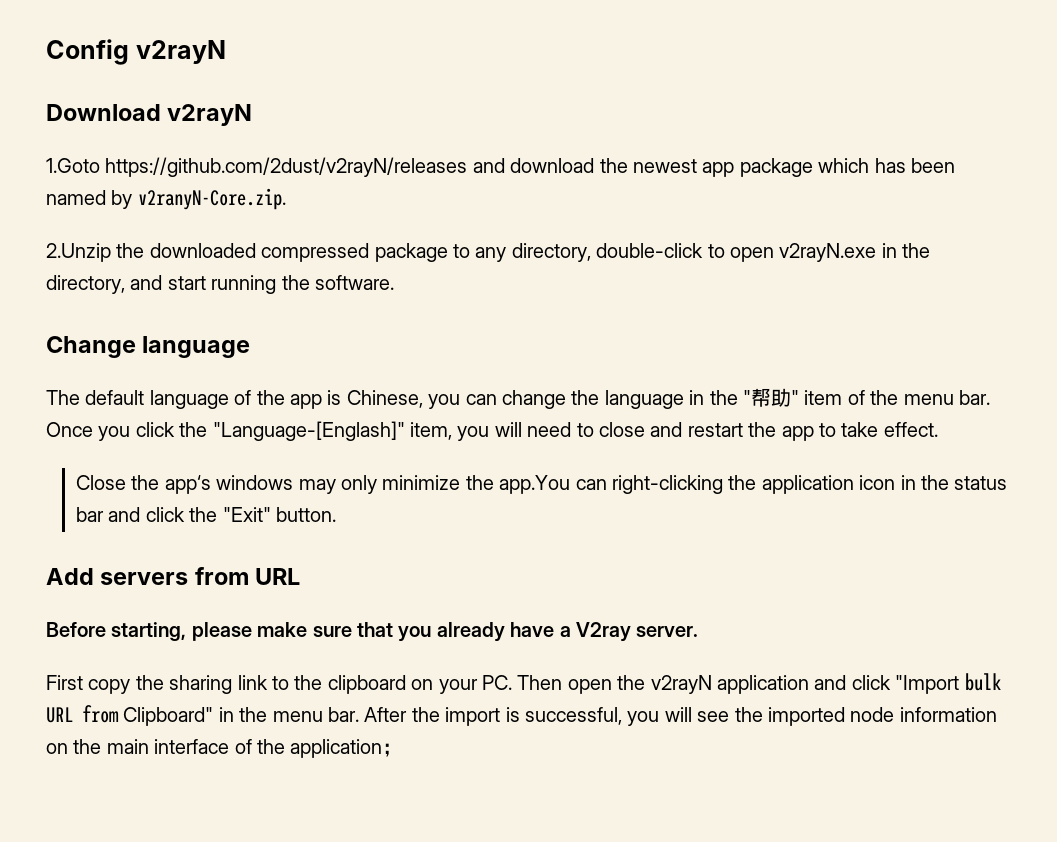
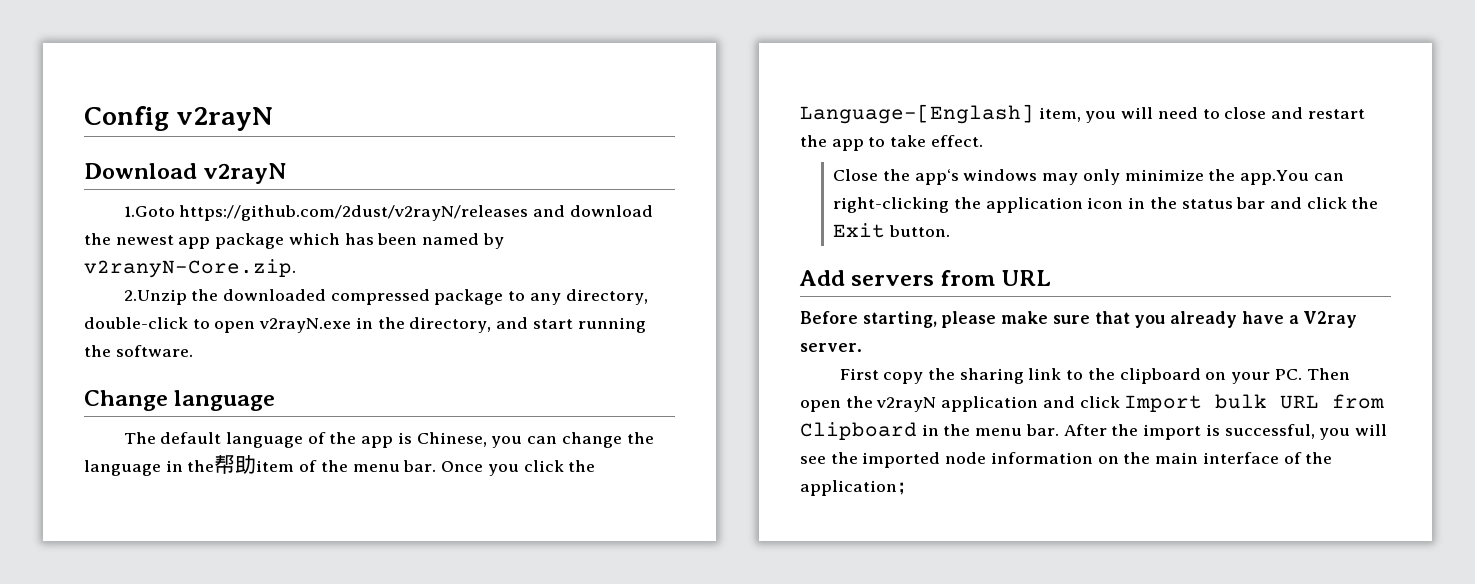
- The default language of the app is Chinese, you can change the language in the "帮助" item of the menu bar.
+ The default language of the app is Chinese, you can change the language in the帮助item of the menu bar.
- Once you click the "Language-[Englash]" item, you will need to close and restart the app to take effect.
+ Once you click the Language-[Englash] item, you will need to close and restart the app to take effect.
- Close the app‘s windows may only minimize the app.You can right-clicking the application icon in the status bar and click the "Exit" button.
+ Close the app‘s windows may only minimize the app.You can right-clicking the application icon in the status bar and click the Exit button.
- First copy the sharing link to the clipboard on your PC. Then open the v2rayN application and click "Import bulk URL from Clipboard" in the menu bar.
+ First copy the sharing link to the clipboard on your PC. Then open the v2rayN application and click Import bulk URL from Clipboard in the menu bar.

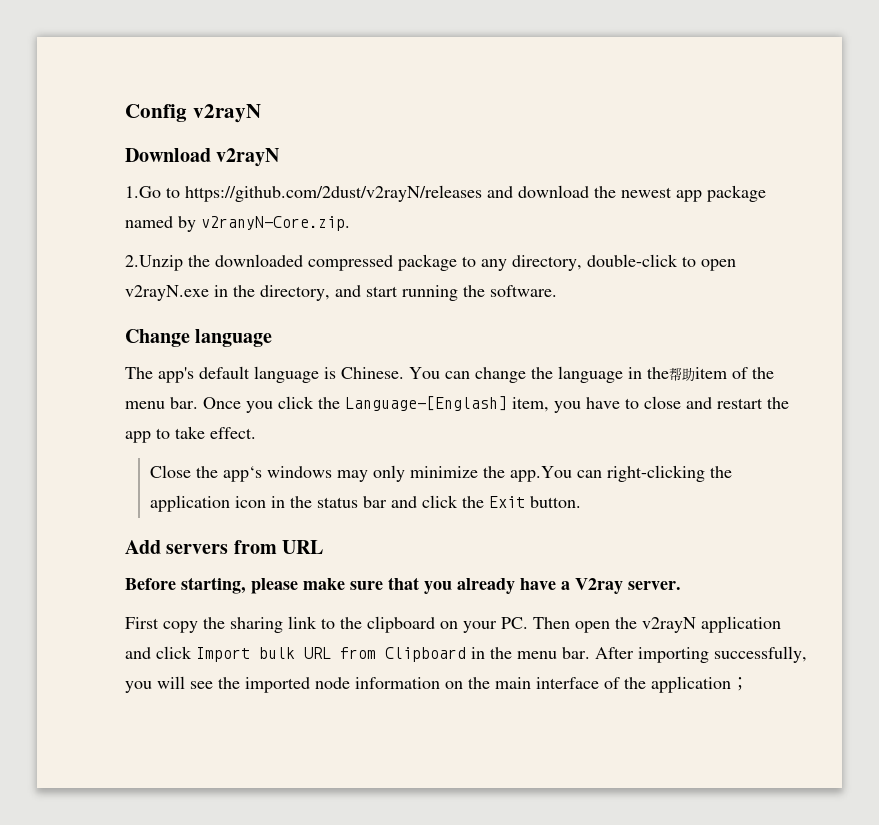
- 1.Goto https://github.com/2dust/v2rayN/releases and download the newest app package which has been named by v2ranyN-Core.zip.
+ 1.Go to https://github.com/2dust/v2rayN/releases and download the newest app package named by v2ranyN-Core.zip.
- The default language of the app is Chinese, you can change the language in the帮助item of the menu bar.
+ The app's default language is Chinese. You can change the language in the帮助item of the menu bar.
- Once you click the Language-[Englash] item, you will need to close and restart the app to take effect.
+ Once you click the Language-[Englash] item, you have to close and restart the app to take effect.
- After the import is successful, you will see the imported node information on the main interface of the application；
+ After importing successfully, you will see the imported node information on the main interface of the application；

